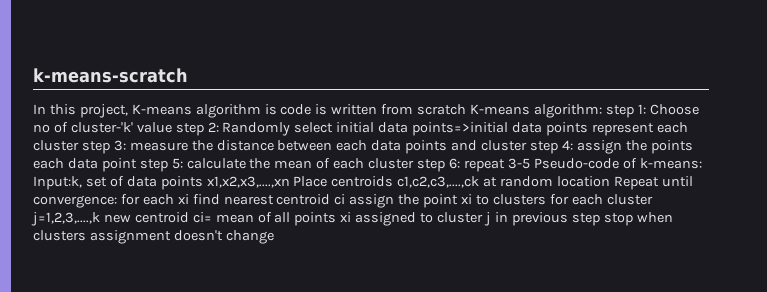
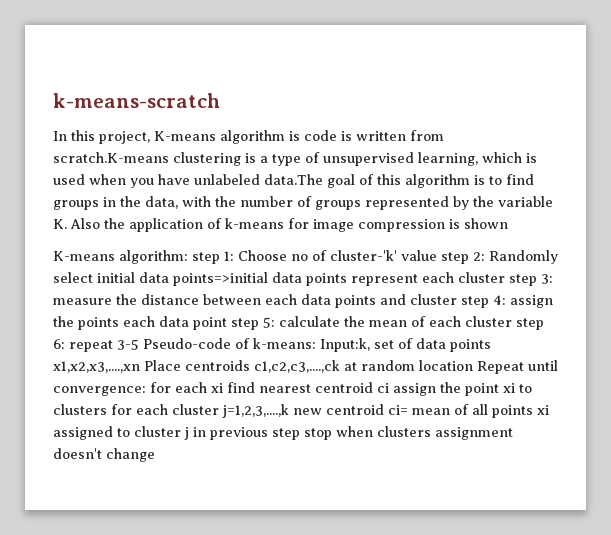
- In this project, K-means algorithm is code is written from scratch K-means algorithm:
+ In this project, K-means algorithm is code is written from scratch.K-means clustering is a type of unsupervised learning, which is used when you have unlabeled data.The goal of this algorithm is to find groups in the data, with the number of groups represented by the variable K. Also the application of k-means for image compression is shown
+ K-means algorithm:

